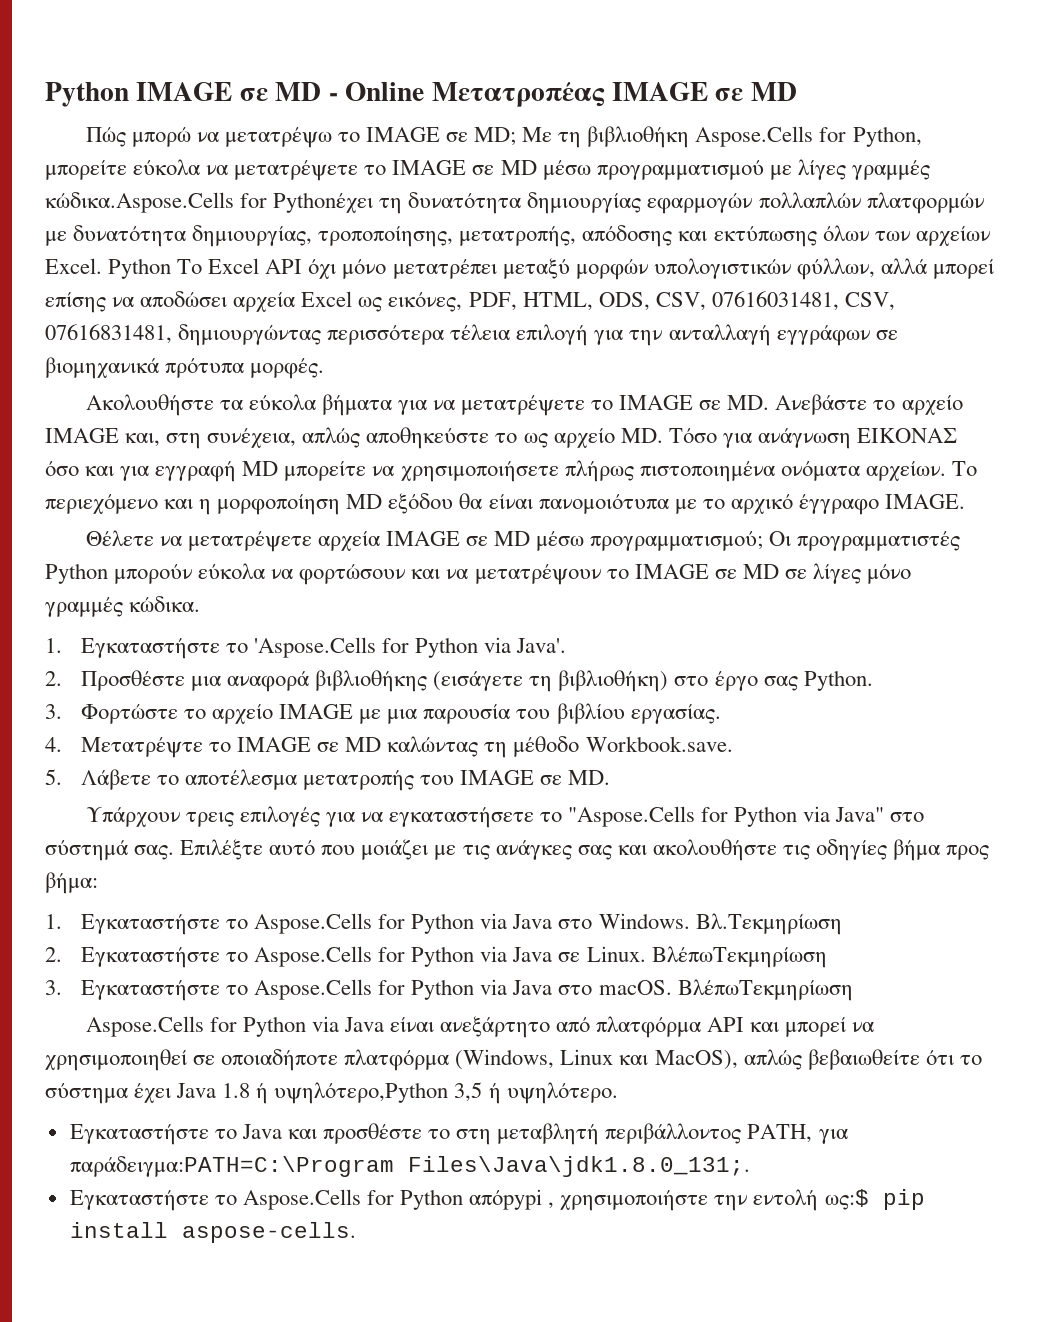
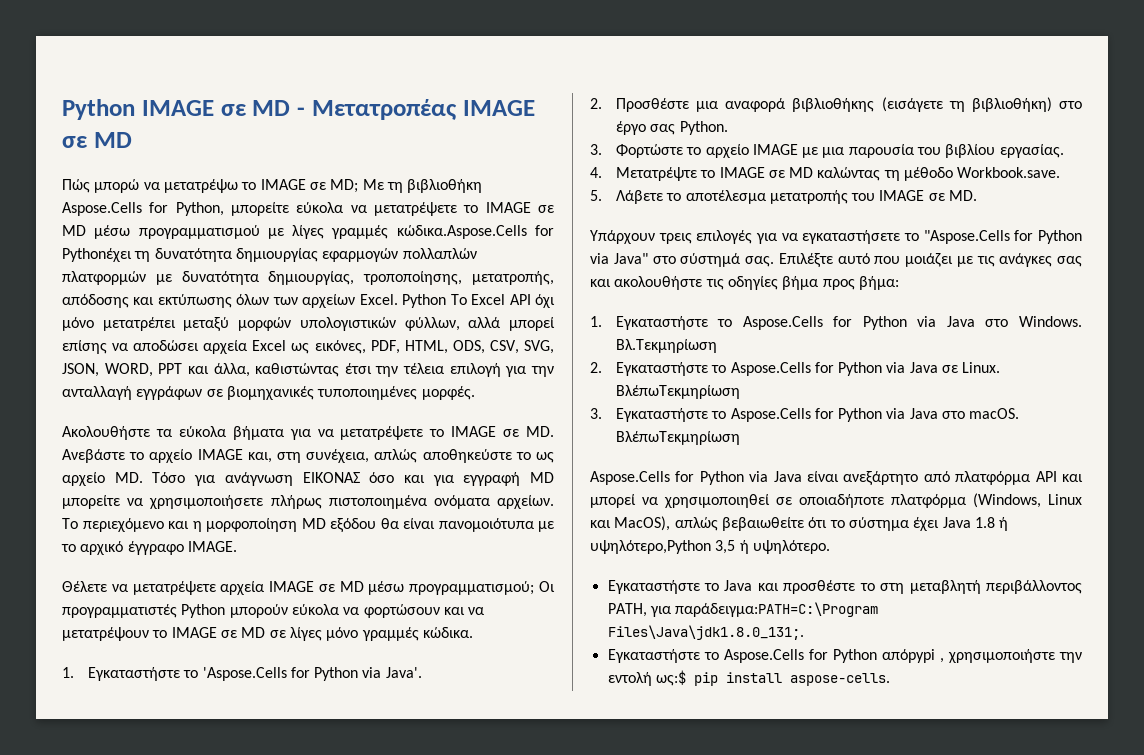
- Python IMAGE σε MD - Online Μετατροπέας IMAGE σε MD
+ Python IMAGE σε MD - Μετατροπέας IMAGE σε MD
- Python Το Excel API όχι μόνο μετατρέπει μεταξύ μορφών υπολογιστικών φύλλων, αλλά μπορεί επίσης να αποδώσει αρχεία Excel ως εικόνες, PDF, HTML, ODS, CSV, 07616031481, CSV, 07616831481, δημιουργώντας περισσότερα τέλεια επιλογή για την ανταλλαγή εγγράφων σε βιομηχανικά πρότυπα μορφές.
+ Python Το Excel API όχι μόνο μετατρέπει μεταξύ μορφών υπολογιστικών φύλλων, αλλά μπορεί επίσης να αποδώσει αρχεία Excel ως εικόνες, PDF, HTML, ODS, CSV, SVG, JSON, WORD, PPT και άλλα, καθιστώντας έτσι την τέλεια επιλογή για την ανταλλαγή εγγράφων σε βιομηχανικές τυποποιημένες μορφές.

